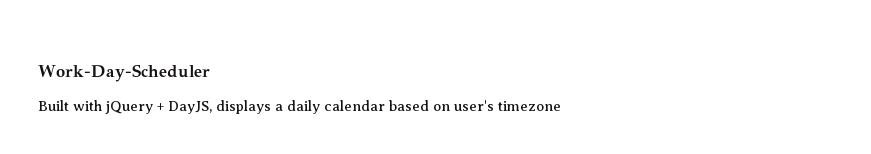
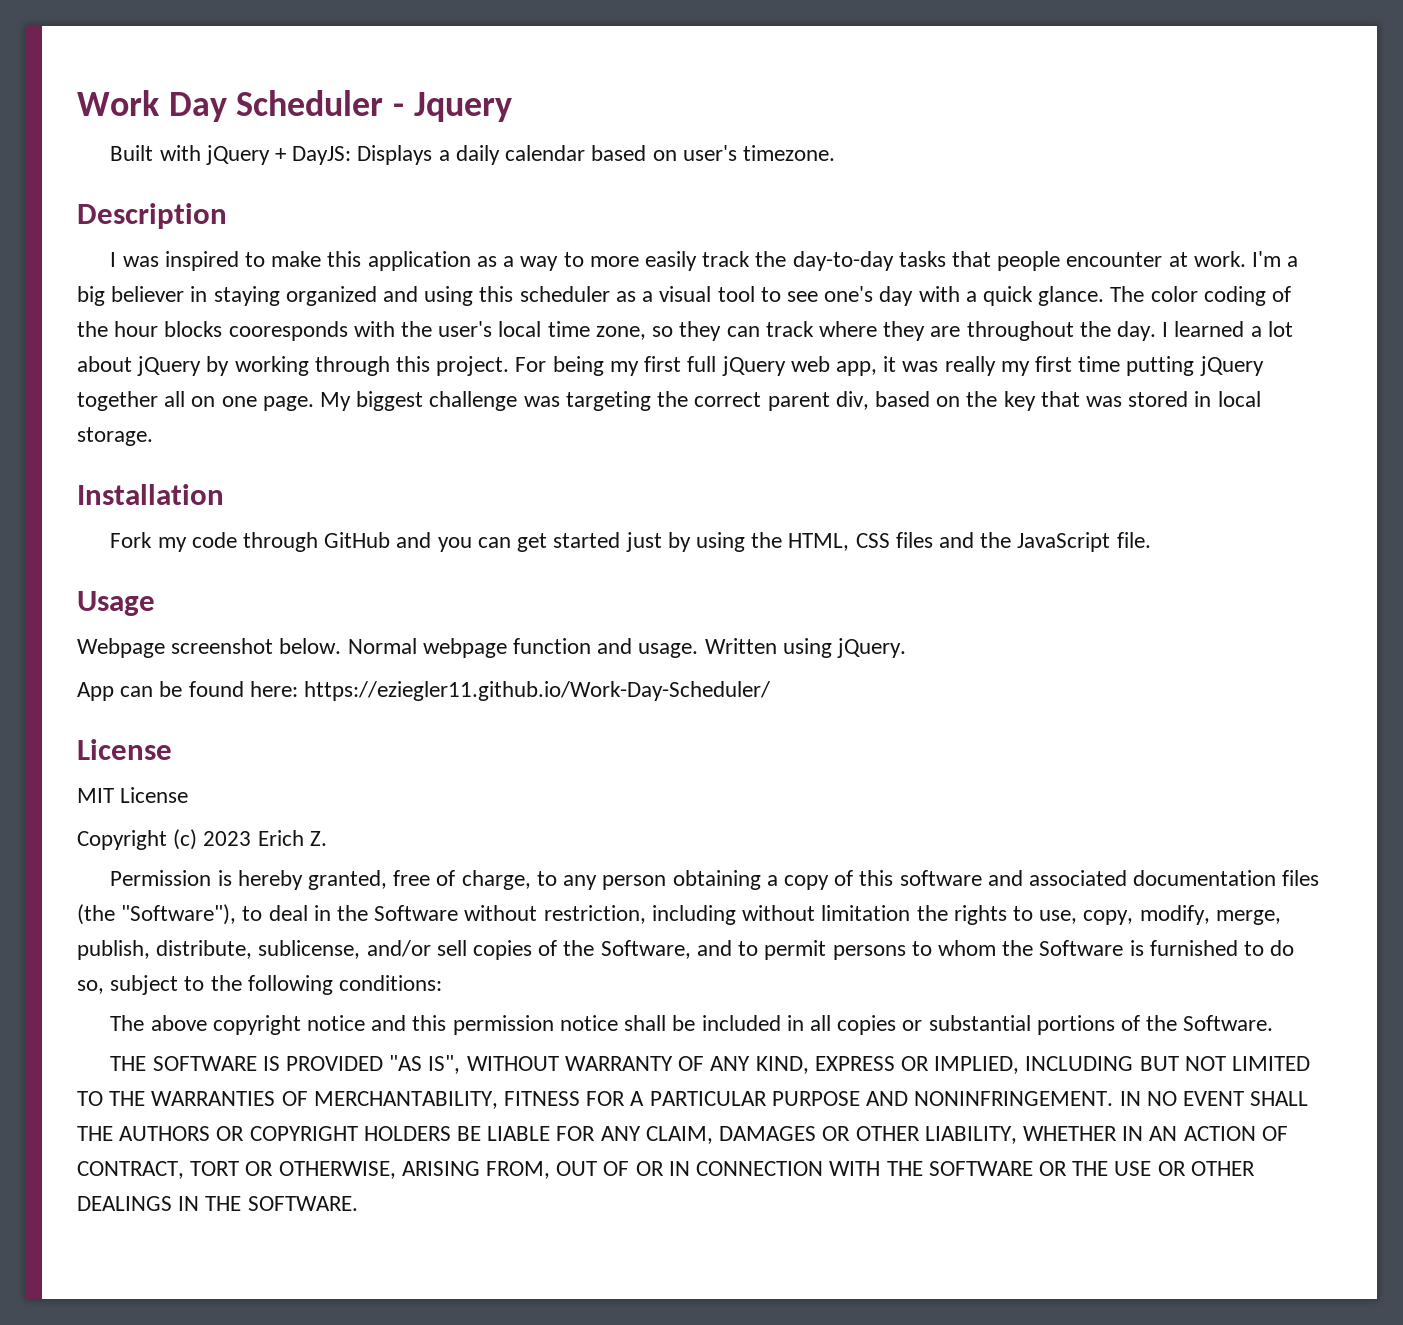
- Work-Day-Scheduler
+ Work Day Scheduler - Jquery
- Built with jQuery + DayJS, displays a daily calendar based on user's timezone
+ Built with jQuery + DayJS: Displays a daily calendar based on user's timezone.
+ Description
+ I was inspired to make this application as a way to more easily track the day-to-day tasks that people encounter at work. I'm a big believer in staying organized and using this scheduler as a visual tool to see one's day with a quick glance. The color coding of the hour blocks cooresponds with the user's local time zone, so they can track where they are throughout the day. I learned a lot about jQuery by working through this project. For being my first full jQuery web app, it was really my first time putting jQuery together all on one page. My biggest challenge was targeting the correct parent div, based on the key that was stored in local storage.
+ Installation
+ Fork my code through GitHub and you can get started just by using the HTML, CSS files and the JavaScript file.
+ Usage
+ Webpage screenshot below. Normal webpage function and usage. Written using jQuery.
+ App can be found here: https://eziegler11.github.io/Work-Day-Scheduler/
+ License
+ MIT License
+ Copyright (c) 2023 Erich Z.
+ Permission is hereby granted, free of charge, to any person obtaining a copy of this software and associated documentation files (the "Software"), to deal in the Software without restriction, including without limitation the rights to use, copy, modify, merge, publish, distribute, sublicense, and/or sell copies of the Software, and to permit persons to whom the Software is furnished to do so, subject to the following conditions:
+ The above copyright notice and this permission notice shall be included in all copies or substantial portions of the Software.
+ THE SOFTWARE IS PROVIDED "AS IS", WITHOUT WARRANTY OF ANY KIND, EXPRESS OR IMPLIED, INCLUDING BUT NOT LIMITED TO THE WARRANTIES OF MERCHANTABILITY, FITNESS FOR A PARTICULAR PURPOSE AND NONINFRINGEMENT. IN NO EVENT SHALL THE AUTHORS OR COPYRIGHT HOLDERS BE LIABLE FOR ANY CLAIM, DAMAGES OR OTHER LIABILITY, WHETHER IN AN ACTION OF CONTRACT, TORT OR OTHERWISE, ARISING FROM, OUT OF OR IN CONNECTION WITH THE SOFTWARE OR THE USE OR OTHER DEALINGS IN THE SOFTWARE.

